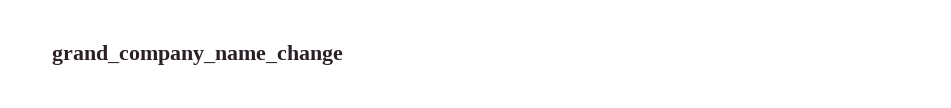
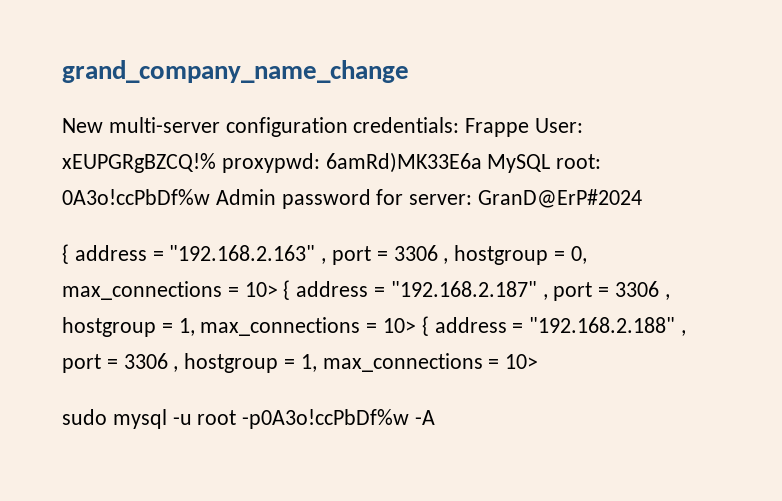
+ New multi-server configuration credentials: Frappe User: xEUPGRgBZCQ!% proxypwd: 6amRd)MK33E6a MySQL root: 0A3o!ccPbDf%w Admin password for server: GranD@ErP#2024
+ { address = "192.168.2.163" , port = 3306 , hostgroup = 0, max_connections = 10> { address = "192.168.2.187" , port = 3306 , hostgroup = 1, max_connections = 10> { address = "192.168.2.188" , port = 3306 , hostgroup = 1, max_connections = 10>
+ sudo mysql -u root -p0A3o!ccPbDf%w -A

